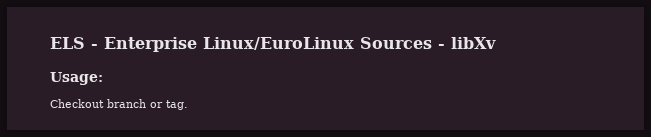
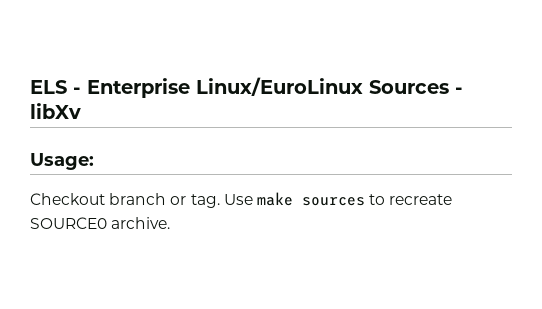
+ Use make sources to recreate SOURCE0 archive.

